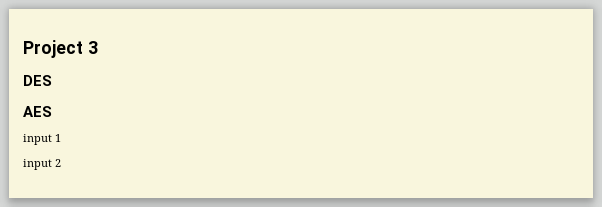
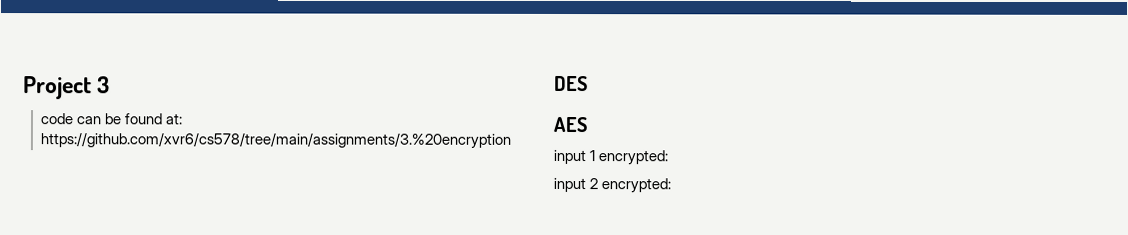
+ code can be found at: https://github.com/xvr6/cs578/tree/main/assignments/3.%20encryption
- input 1
+ input 1 encrypted:
- input 2
+ input 2 encrypted:

